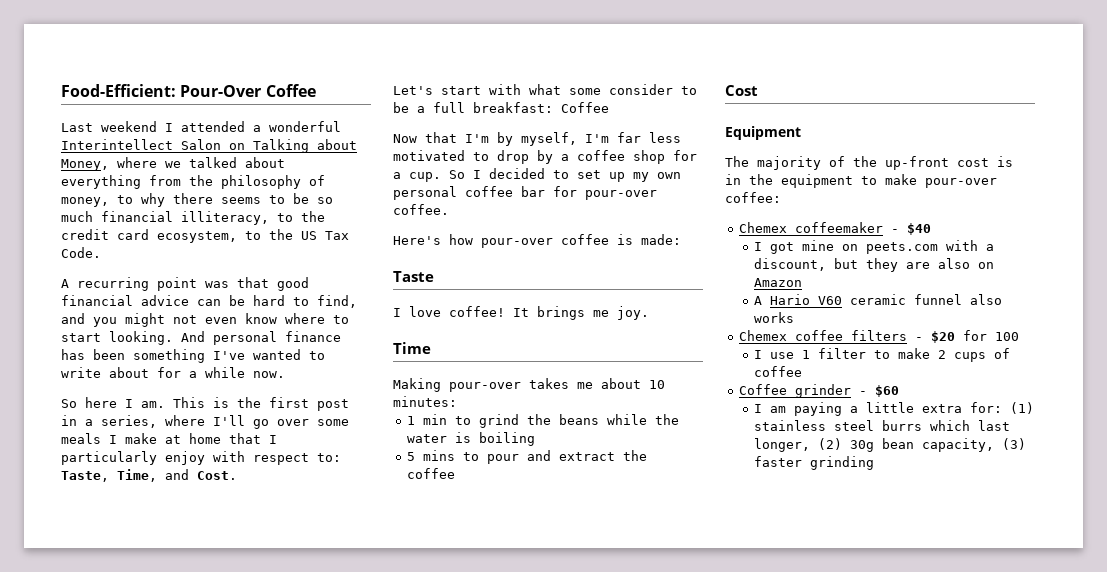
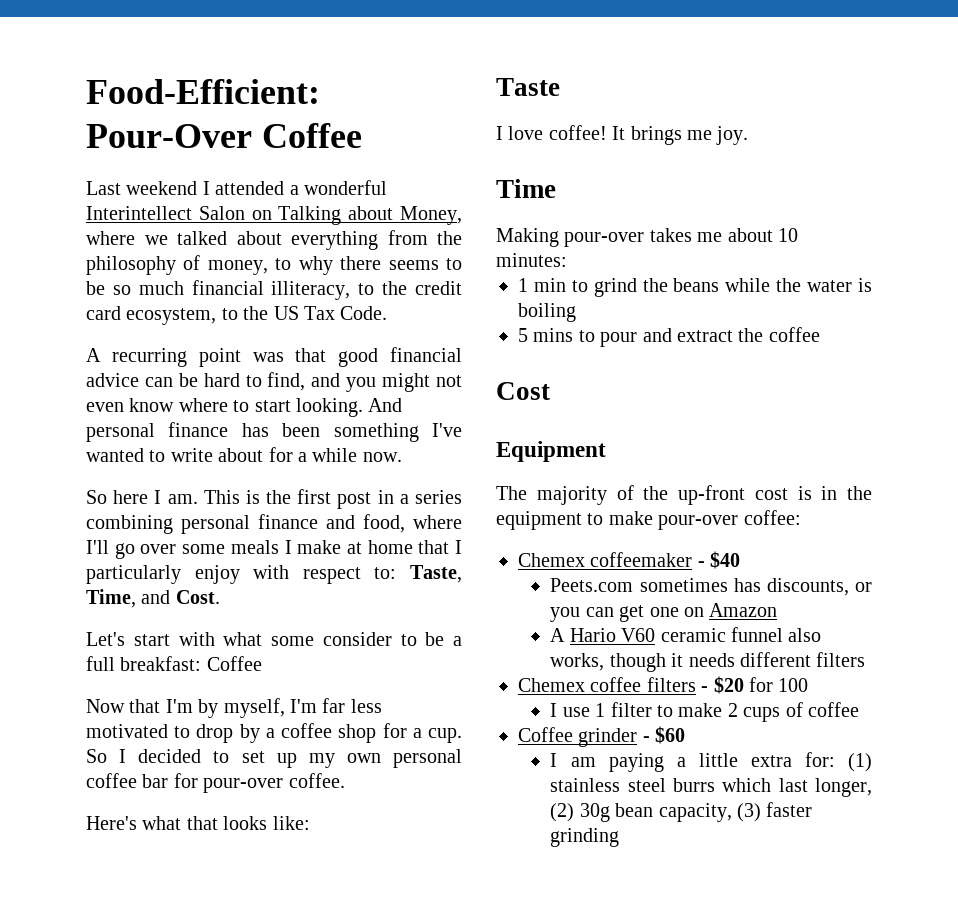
- This is the first post in a series, where I'll go over some meals I make at home that I particularly enjoy with respect to: Taste, Time, and Cost.
+ This is the first post in a series combining personal finance and food, where I'll go over some meals I make at home that I particularly enjoy with respect to: Taste, Time, and Cost.
- Here's how pour-over coffee is made:
+ Here's what that looks like:
- I got mine on peets.com with a discount, but they are also on Amazon
+ Peets.com sometimes has discounts, or you can get one on Amazon
- A Hario V60 ceramic funnel also works
+ A Hario V60 ceramic funnel also works, though it needs different filters

